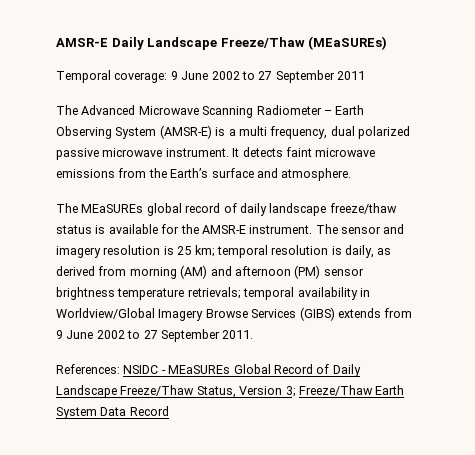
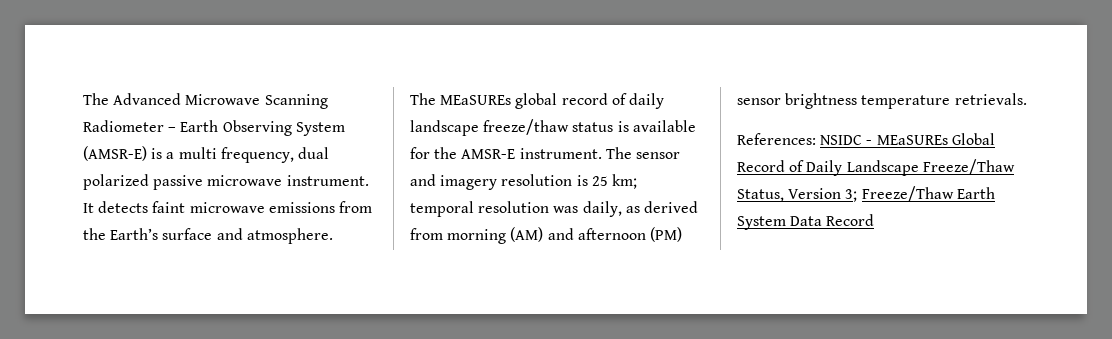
- AMSR-E Daily Landscape Freeze/Thaw (MEaSUREs)
- Temporal coverage: 9 June 2002 to 27 September 2011
- The sensor and imagery resolution is 25 km; temporal resolution is daily, as derived from morning (AM) and afternoon (PM) sensor brightness temperature retrievals; temporal availability in Worldview/Global Imagery Browse Services (GIBS) extends from 9 June 2002 to 27 September 2011.
+ The sensor and imagery resolution is 25 km; temporal resolution was daily, as derived from morning (AM) and afternoon (PM) sensor brightness temperature retrievals.

